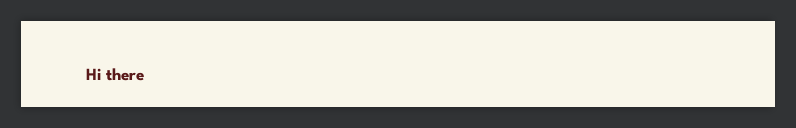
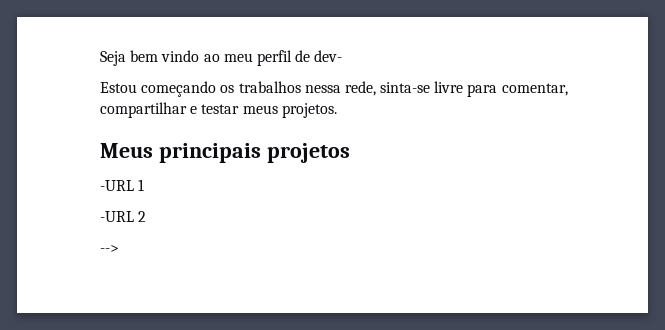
- Hi there
+ Seja bem vindo ao meu perfil de dev-
+ Estou começando os trabalhos nessa rede, sinta-se livre para comentar, compartilhar e testar meus projetos.
+ Meus principais projetos
+ -URL 1
+ -URL 2
+ -->

